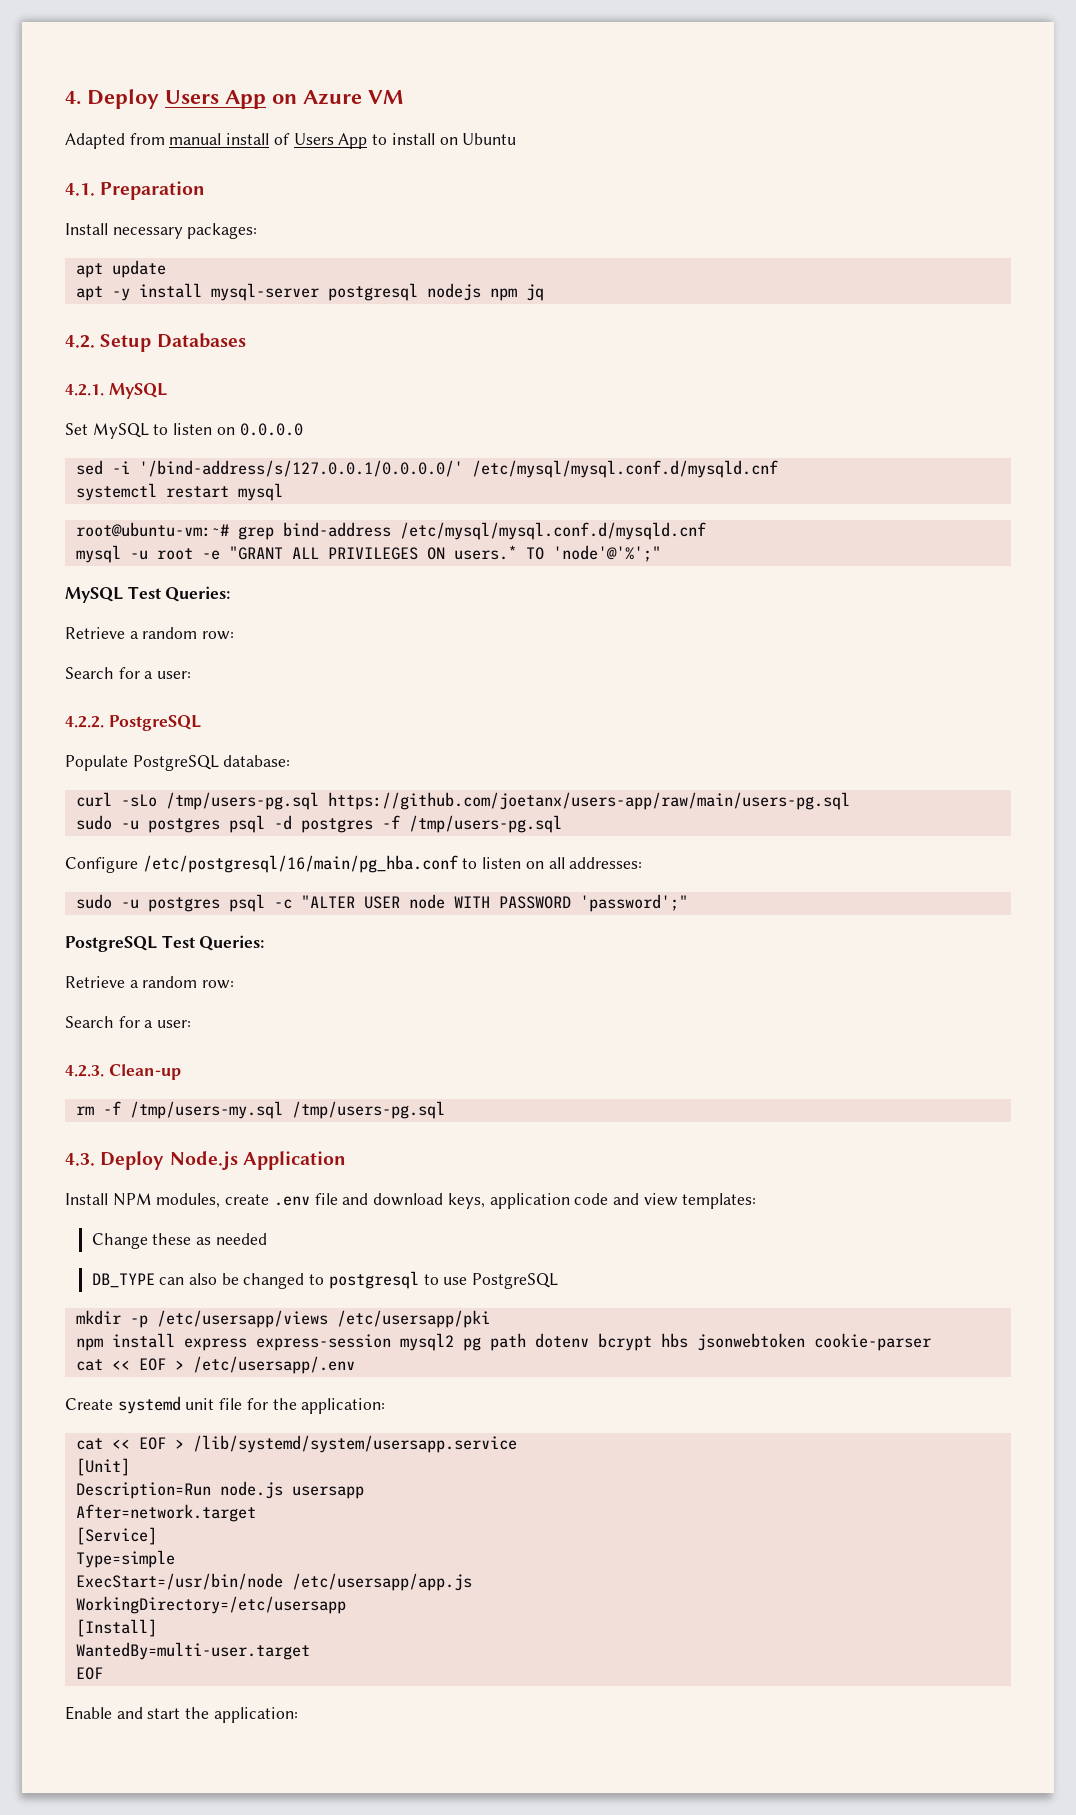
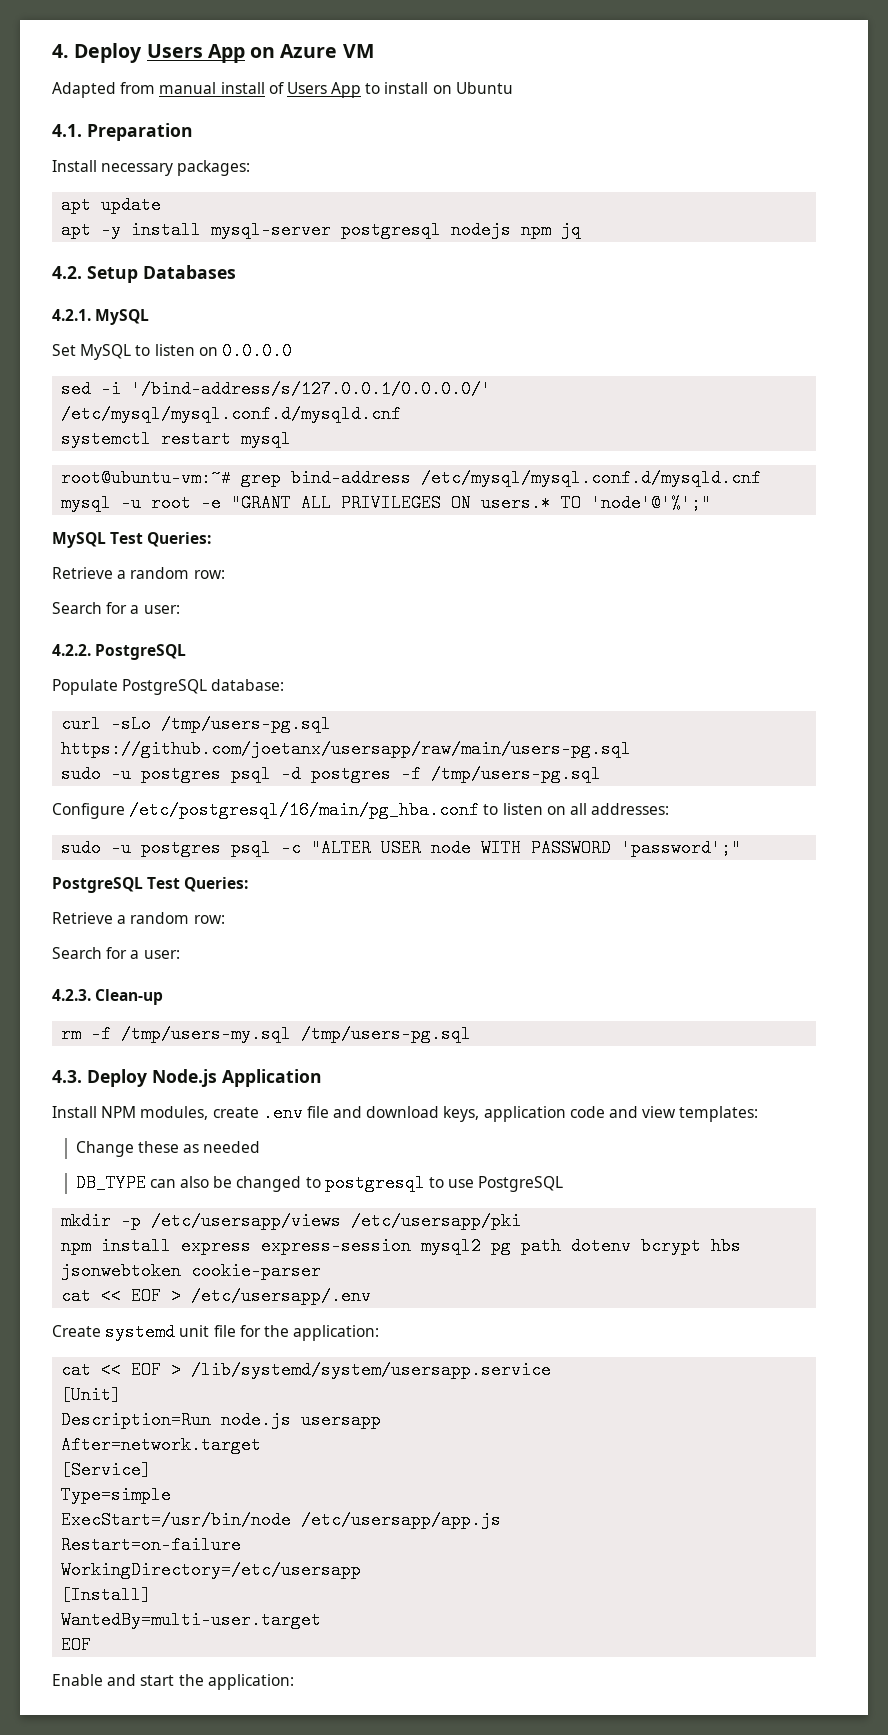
- curl -sLo /tmp/users-pg.sql https://github.com/joetanx/users-app/raw/main/users-pg.sql
+ curl -sLo /tmp/users-pg.sql https://github.com/joetanx/usersapp/raw/main/users-pg.sql
+ Restart=on-failure

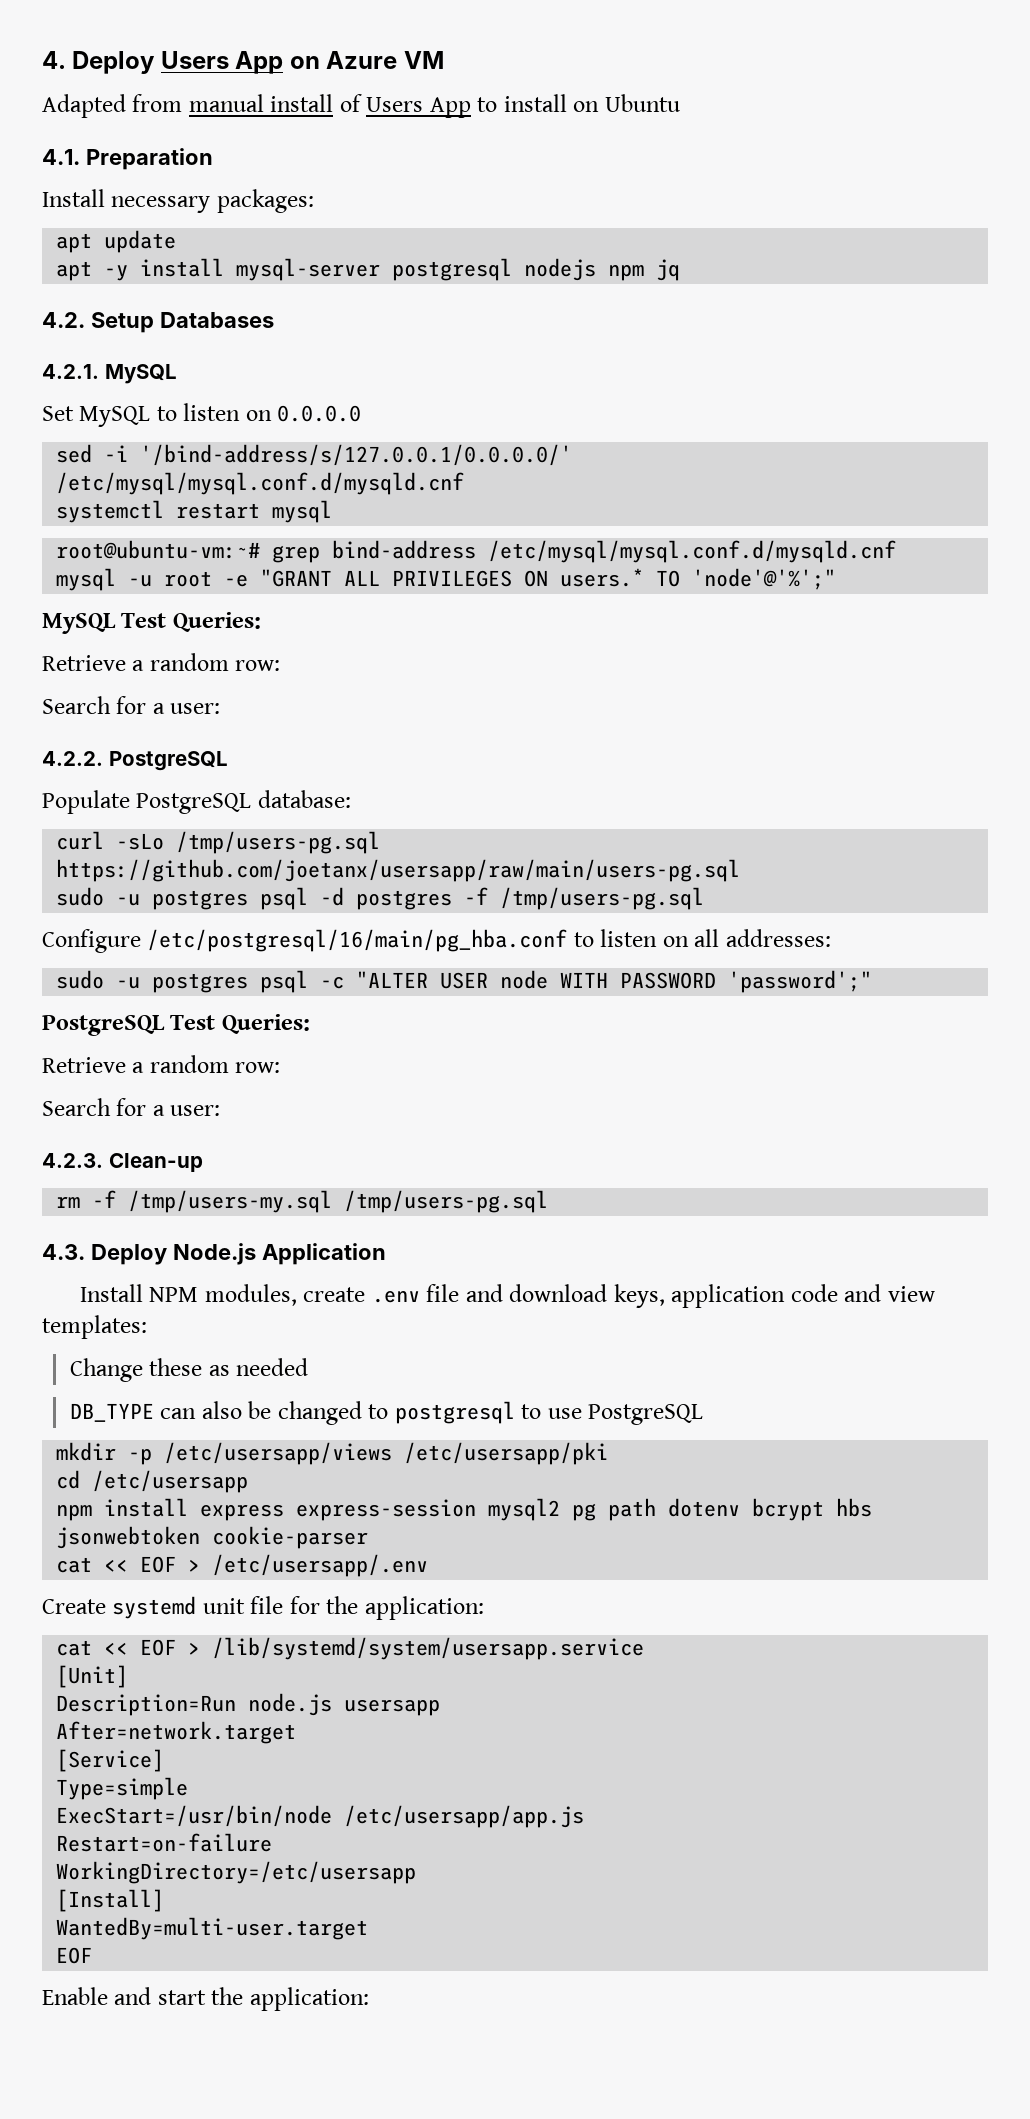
+ cd /etc/usersapp

